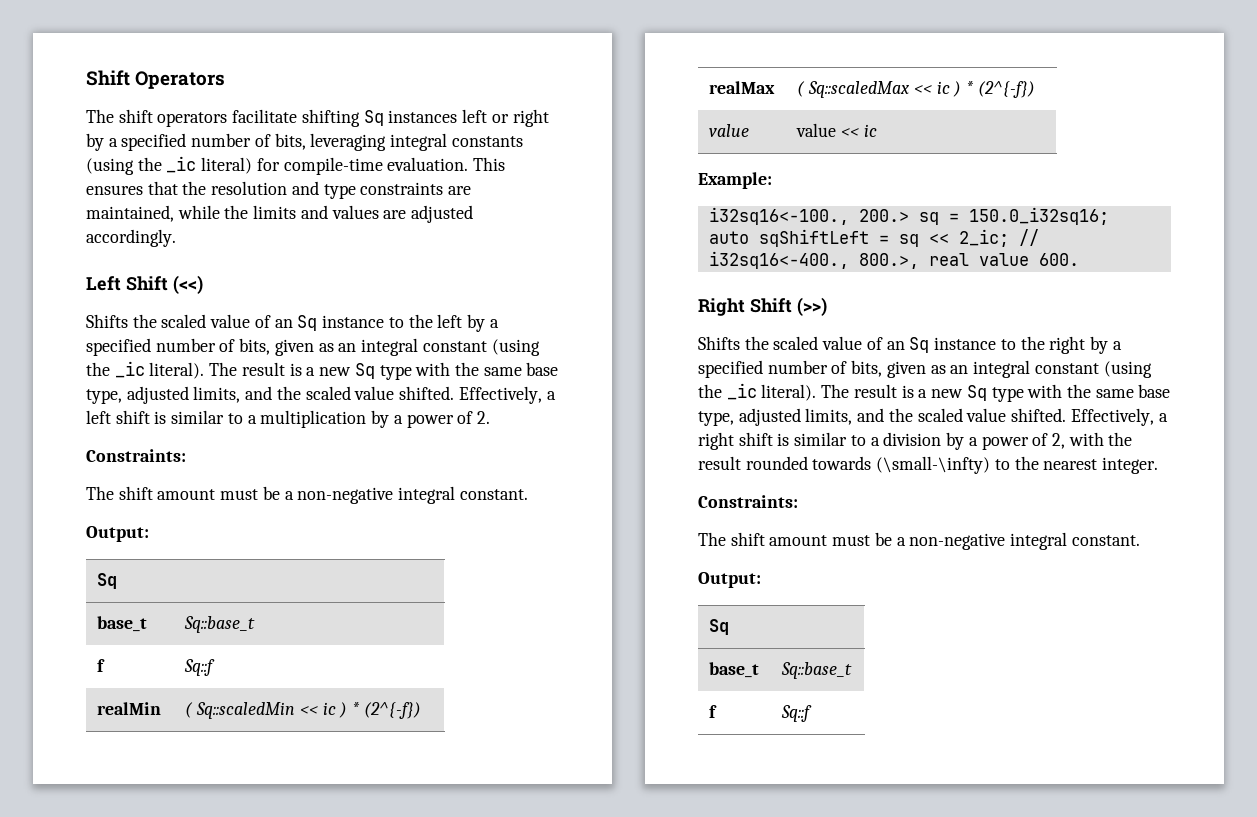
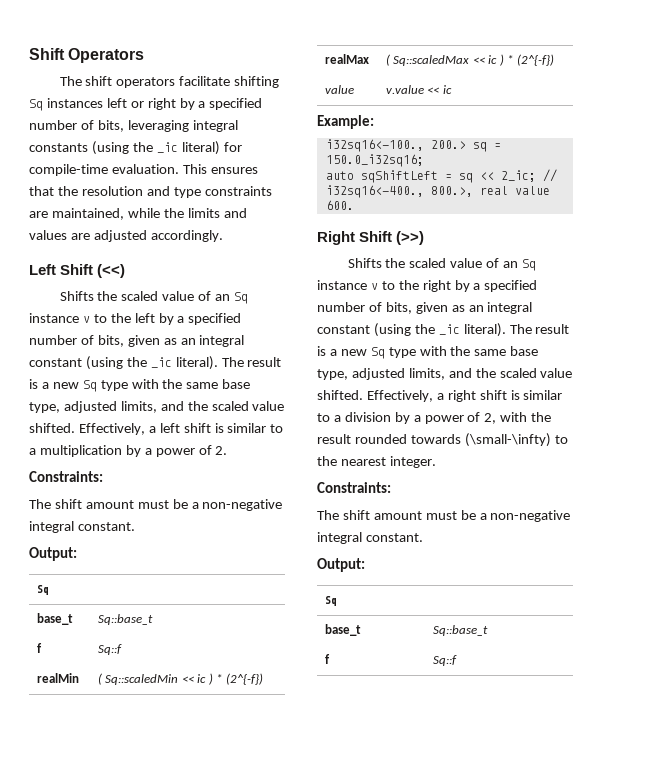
- Shifts the scaled value of an Sq instance to the left by a specified number of bits, given as an integral constant (using the _ic literal).
+ Shifts the scaled value of an Sq instance v to the left by a specified number of bits, given as an integral constant (using the _ic literal).
- value | value << ic
+ value | v.value << ic
- Shifts the scaled value of an Sq instance to the right by a specified number of bits, given as an integral constant (using the _ic literal).
+ Shifts the scaled value of an Sq instance v to the right by a specified number of bits, given as an integral constant (using the _ic literal).

